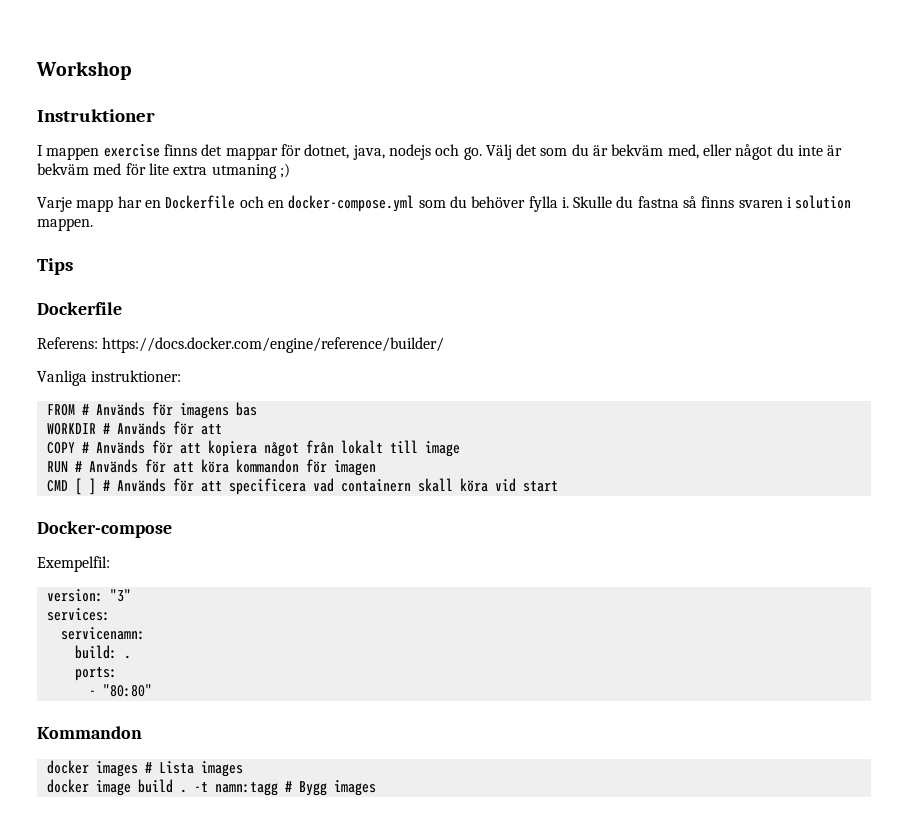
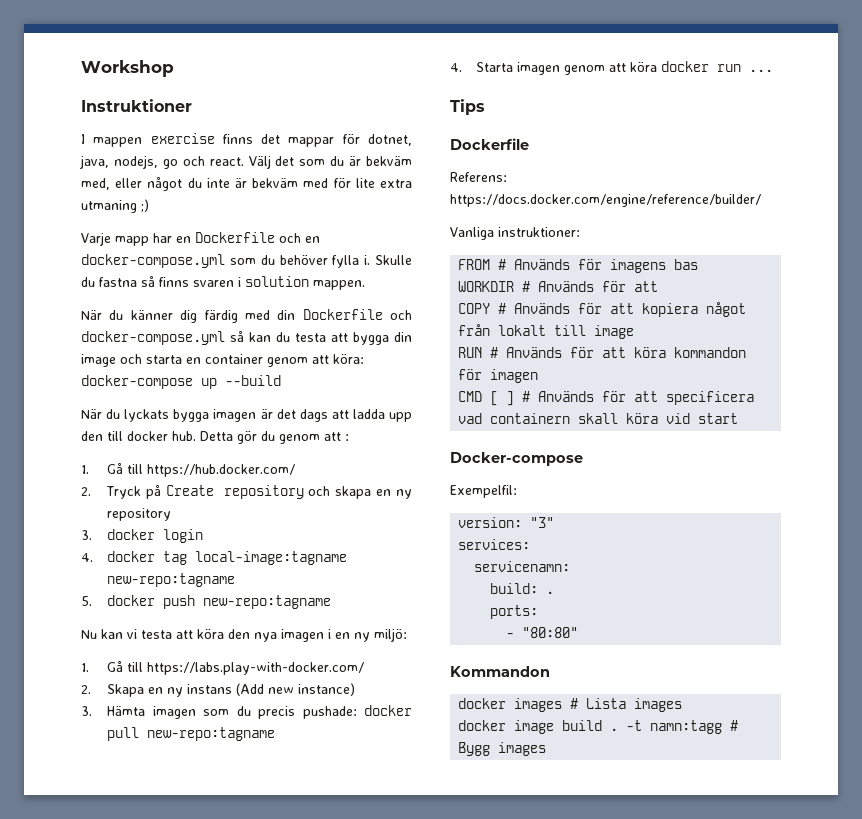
- I mappen exercise finns det mappar för dotnet, java, nodejs och go.
+ I mappen exercise finns det mappar för dotnet, java, nodejs, go och react.
+ När du känner dig färdig med din Dockerfile och docker-compose.yml så kan du testa att bygga din image och starta en container genom att köra: docker-compose up --build
+ När du lyckats bygga imagen är det dags att ladda upp den till docker hub. Detta gör du genom att :
+ 1. Gå till https://hub.docker.com/
+ 2. Tryck på Create repository och skapa en ny repository
+ 3. docker login
+ 4. docker tag local-image:tagname new-repo:tagname
+ 5. docker push new-repo:tagname
+ Nu kan vi testa att köra den nya imagen i en ny miljö:
+ 1. Gå till https://labs.play-with-docker.com/
+ 2. Skapa en ny instans (Add new instance)
+ 3. Hämta imagen som du precis pushade: docker pull new-repo:tagname
+ 4. Starta imagen genom att köra docker run ...

